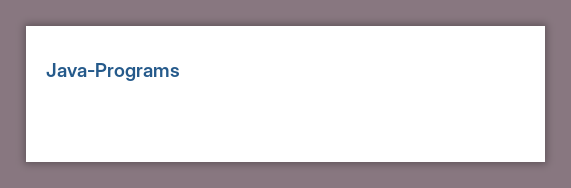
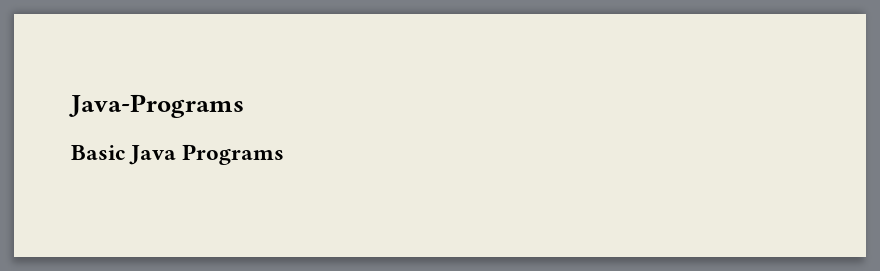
+ Basic Java Programs

